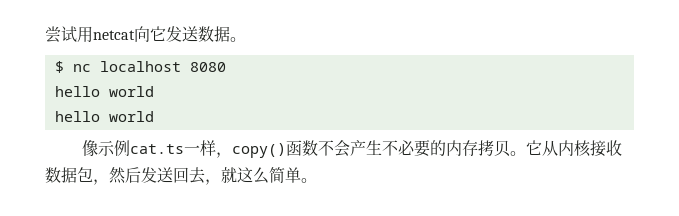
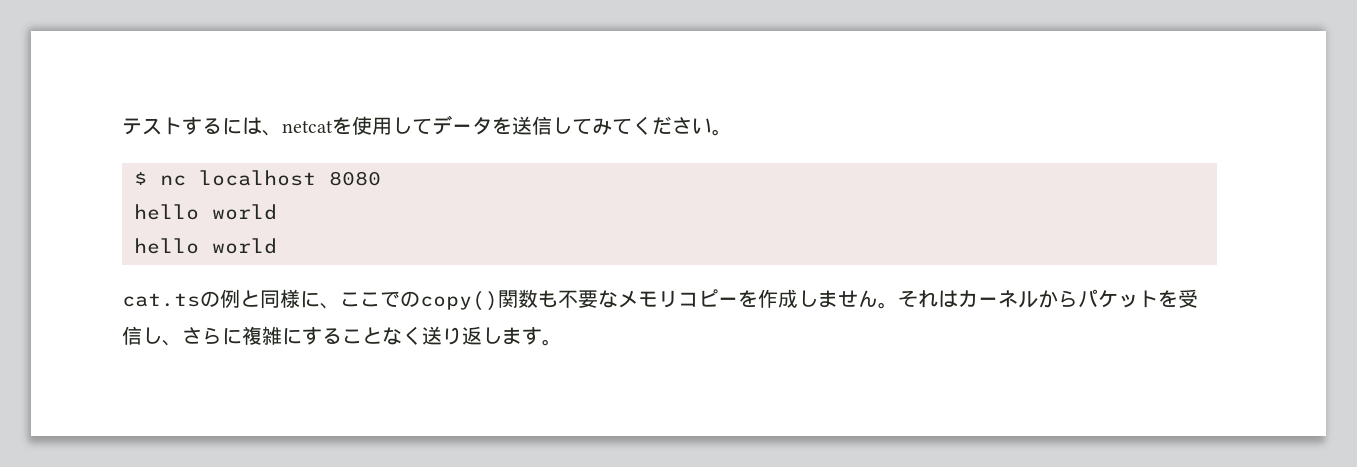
- 尝试用netcat向它发送数据。
+ テストするには、netcatを使用してデータを送信してみてください。
- 像示例cat.ts一样，copy()函数不会产生不必要的内存拷贝。它从内核接收数据包，然后发送回去，就这么简单。
+ cat.tsの例と同様に、ここでのcopy()関数も不要なメモリコピーを作成しません。それはカーネルからパケットを受信し、さらに複雑にすることなく送り返します。

